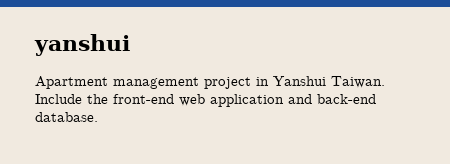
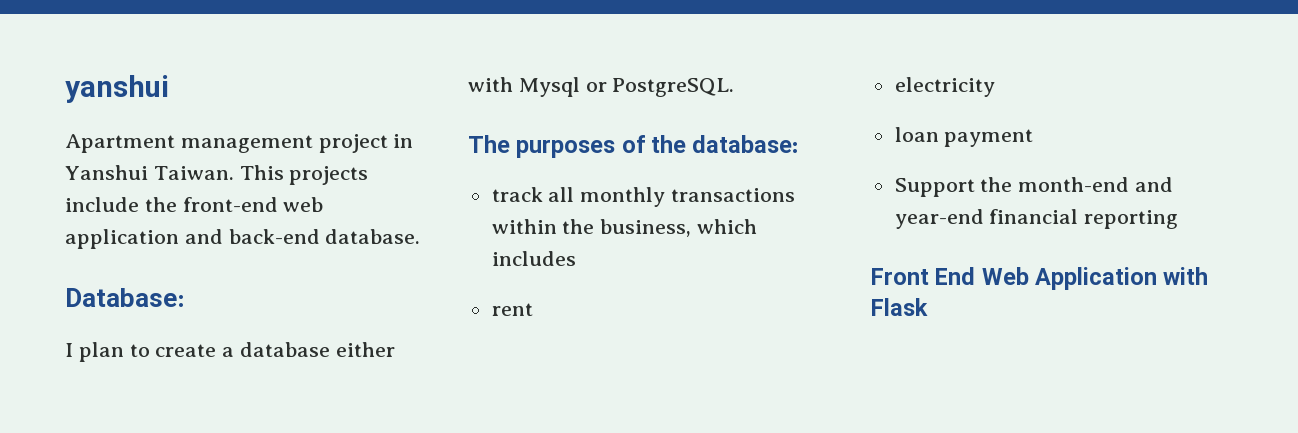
- Include the front-end web application and back-end database.
+ This projects include the front-end web application and back-end database.
+ Database:
+ I plan to create a database either with Mysql or PostgreSQL.
+ The purposes of the database:
+ track all monthly transactions within the business, which includes
+ rent
+ electricity
+ loan payment
+ Support the month-end and year-end financial reporting
+ Front End Web Application with Flask

